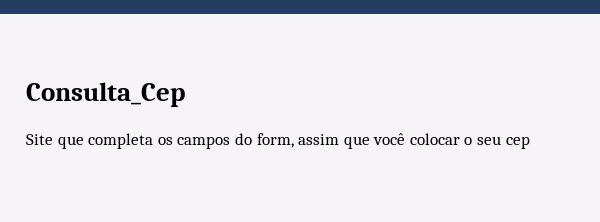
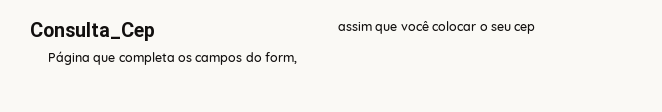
- Site que completa os campos do form, assim que você colocar o seu cep
+ Página que completa os campos do form, assim que você colocar o seu cep

